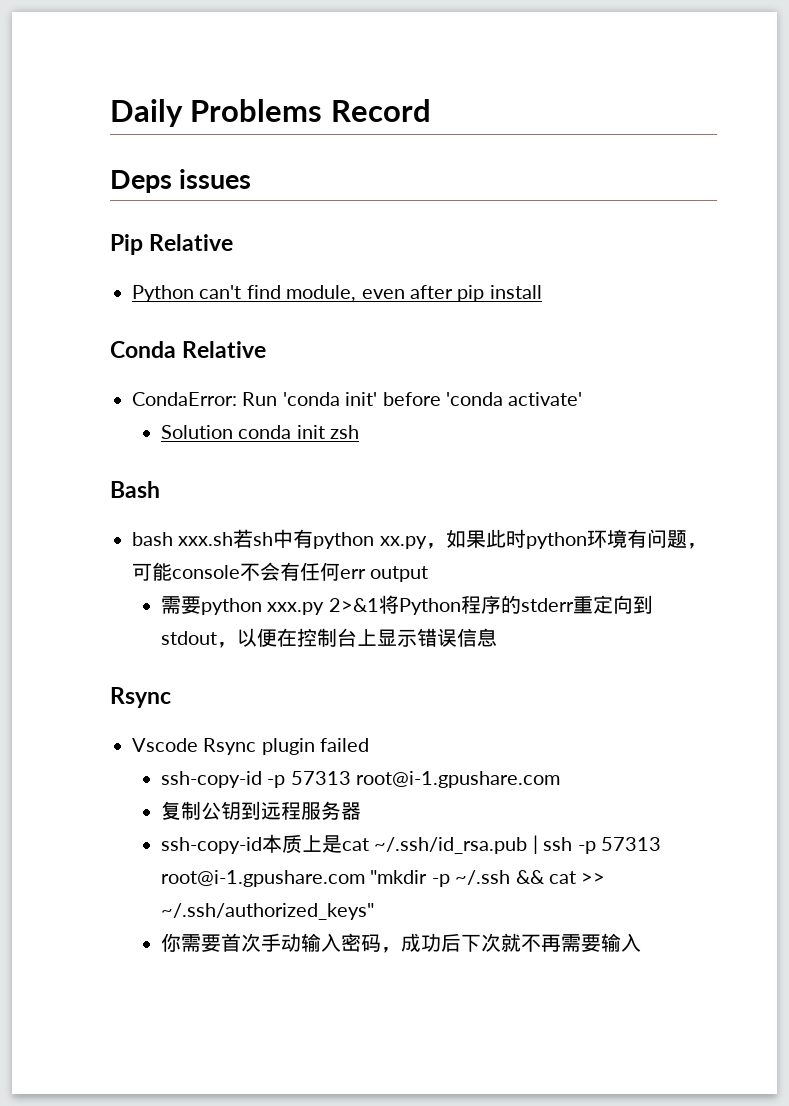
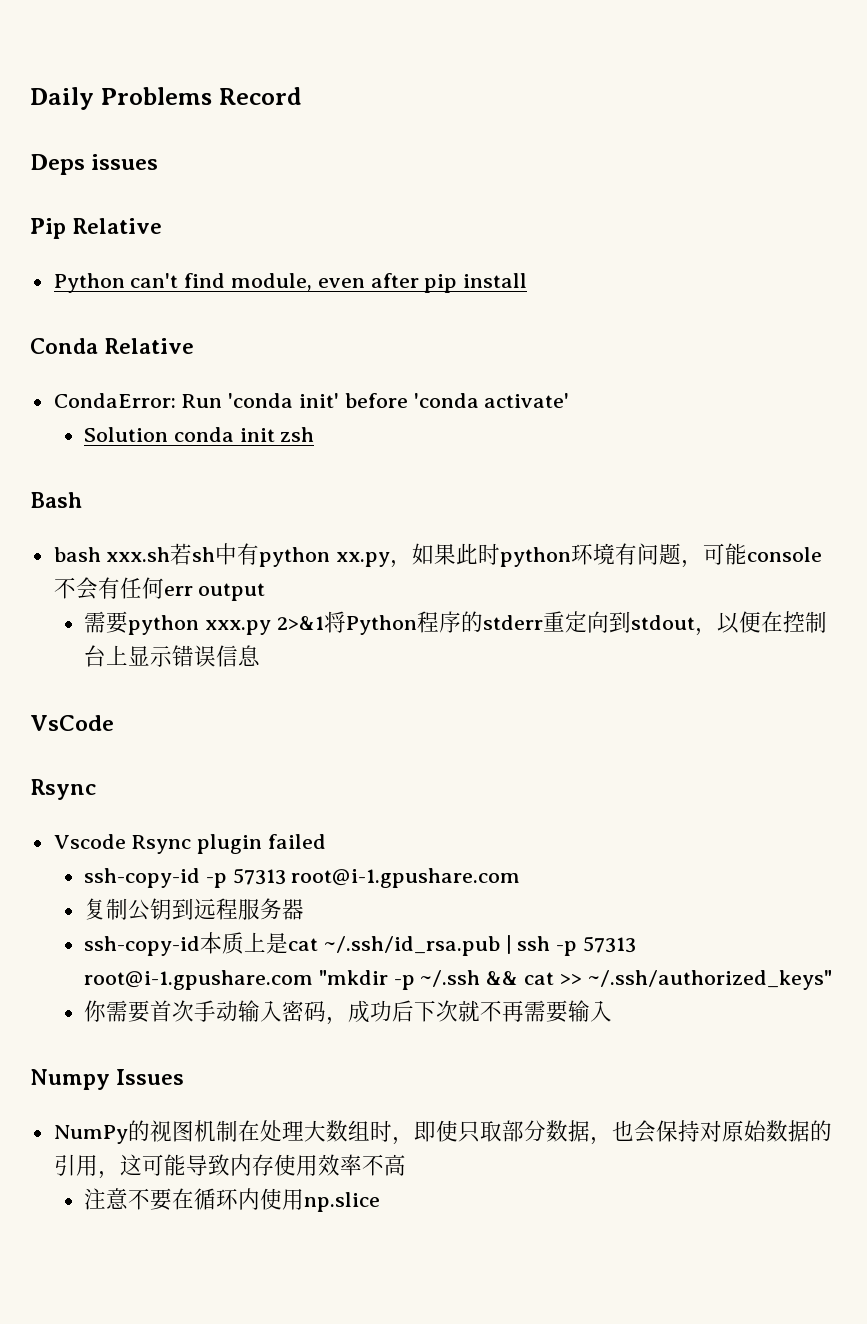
+ VsCode
+ Numpy Issues
+ NumPy的视图机制在处理大数组时，即使只取部分数据，也会保持对原始数据的引用，这可能导致内存使用效率不高
+ 注意不要在循环内使用np.slice

